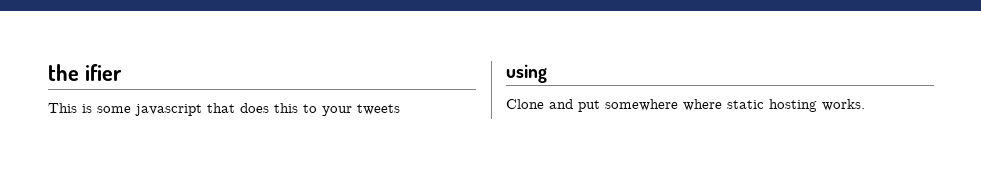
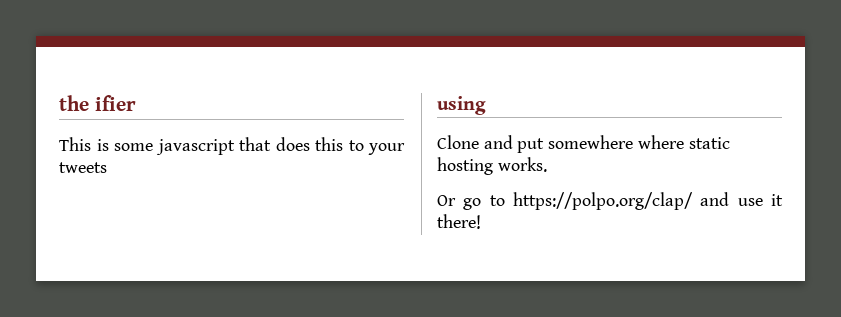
+ Or go to https://polpo.org/clap/ and use it there!

